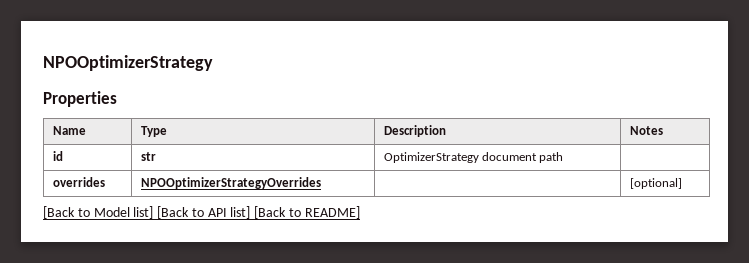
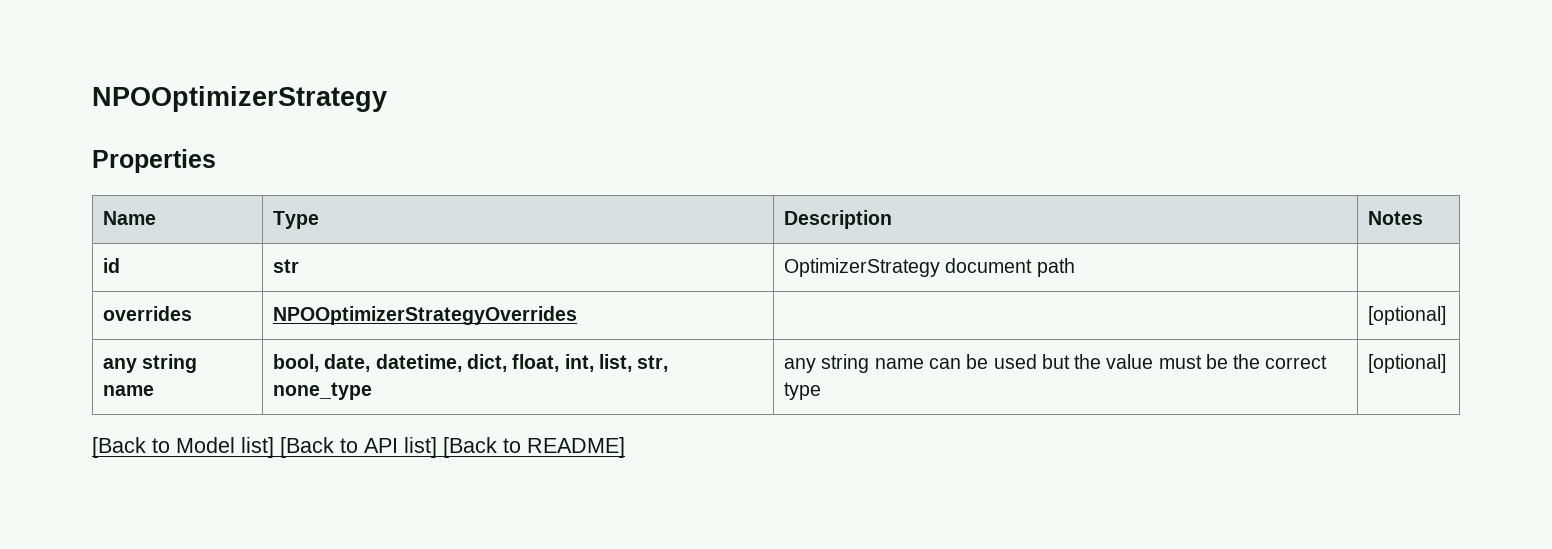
+ any string name | bool, date, datetime, dict, float, int, list, str, none_type | any string name can be used but the value must be the correct type | [optional]

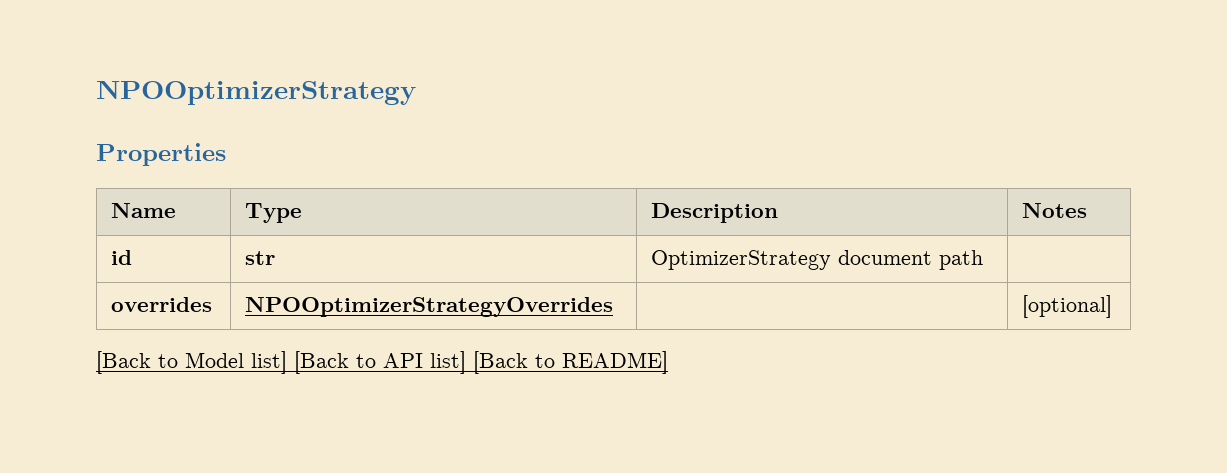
- any string name | bool, date, datetime, dict, float, int, list, str, none_type | any string name can be used but the value must be the correct type | [optional]

